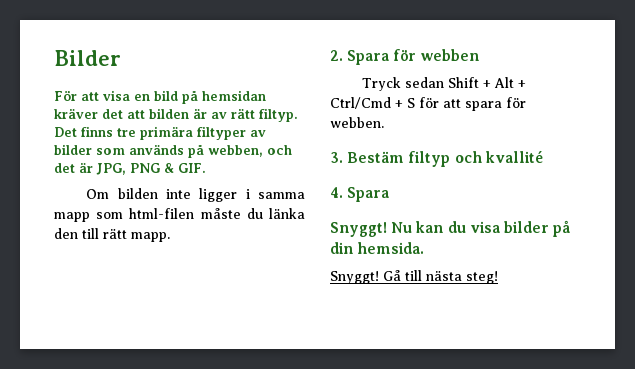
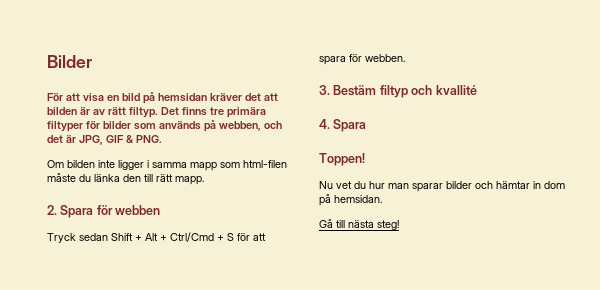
- Det finns tre primära filtyper av bilder som används på webben, och det är JPG, PNG & GIF.
+ Det finns tre primära filtyper för bilder som används på webben, och det är JPG, GIF & PNG.
- Snyggt! Nu kan du visa bilder på din hemsida.
- Snyggt! Gå till nästa steg!
+ Toppen!
+ Nu vet du hur man sparar bilder och hämtar in dom på hemsidan.
+ Gå till nästa steg!

